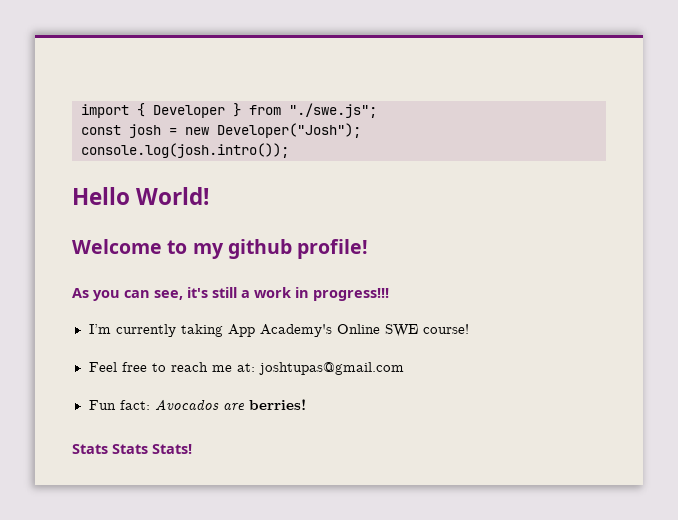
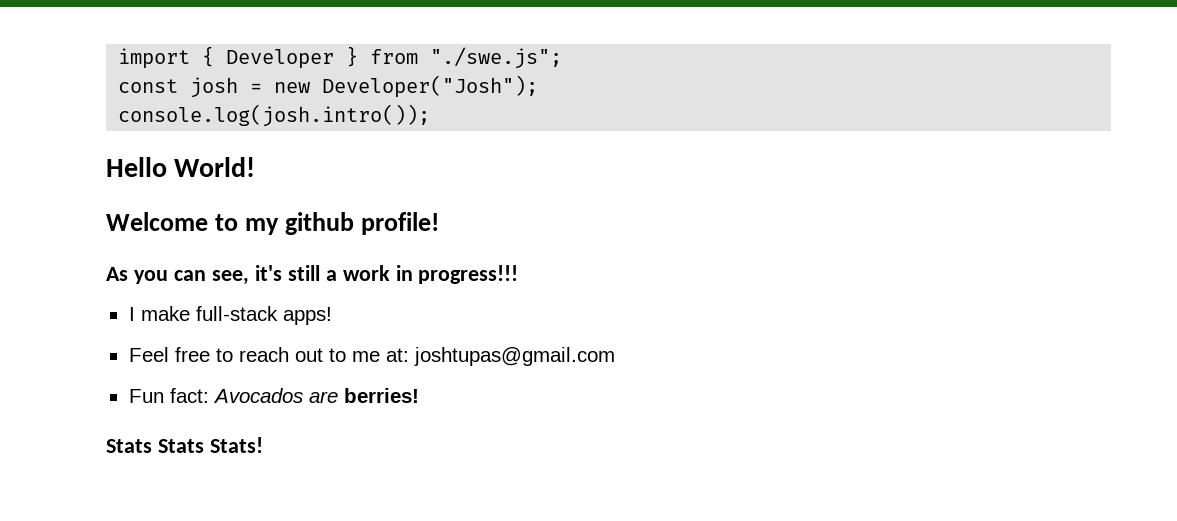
- I’m currently taking App Academy's Online SWE course!
+ I make full-stack apps!
- Feel free to reach me at: joshtupas@gmail.com
+ Feel free to reach out to me at: joshtupas@gmail.com

